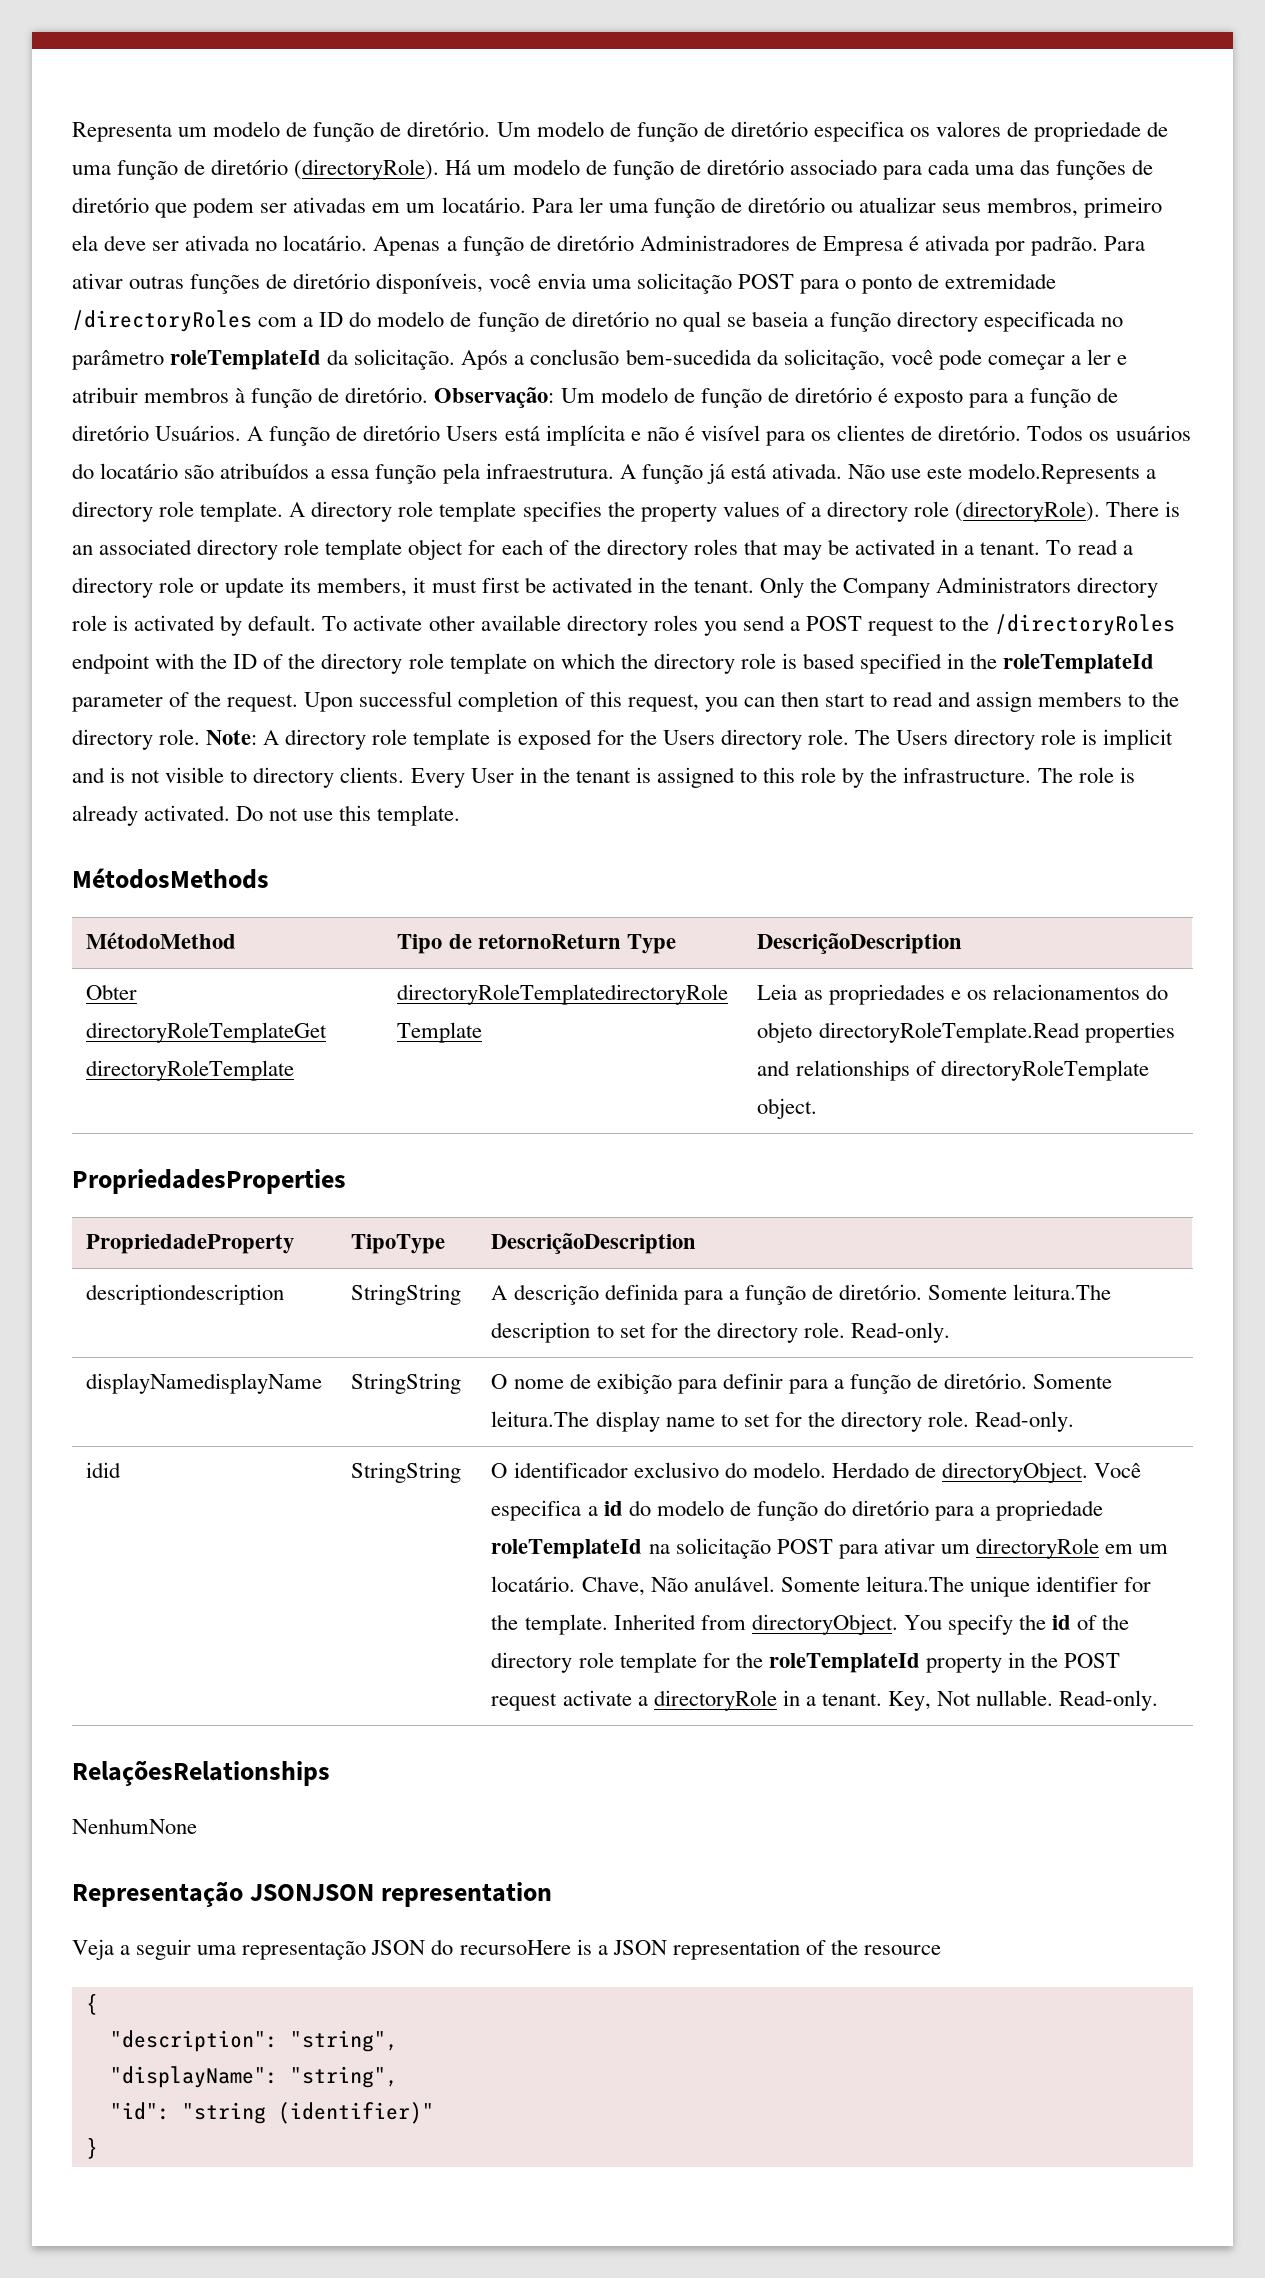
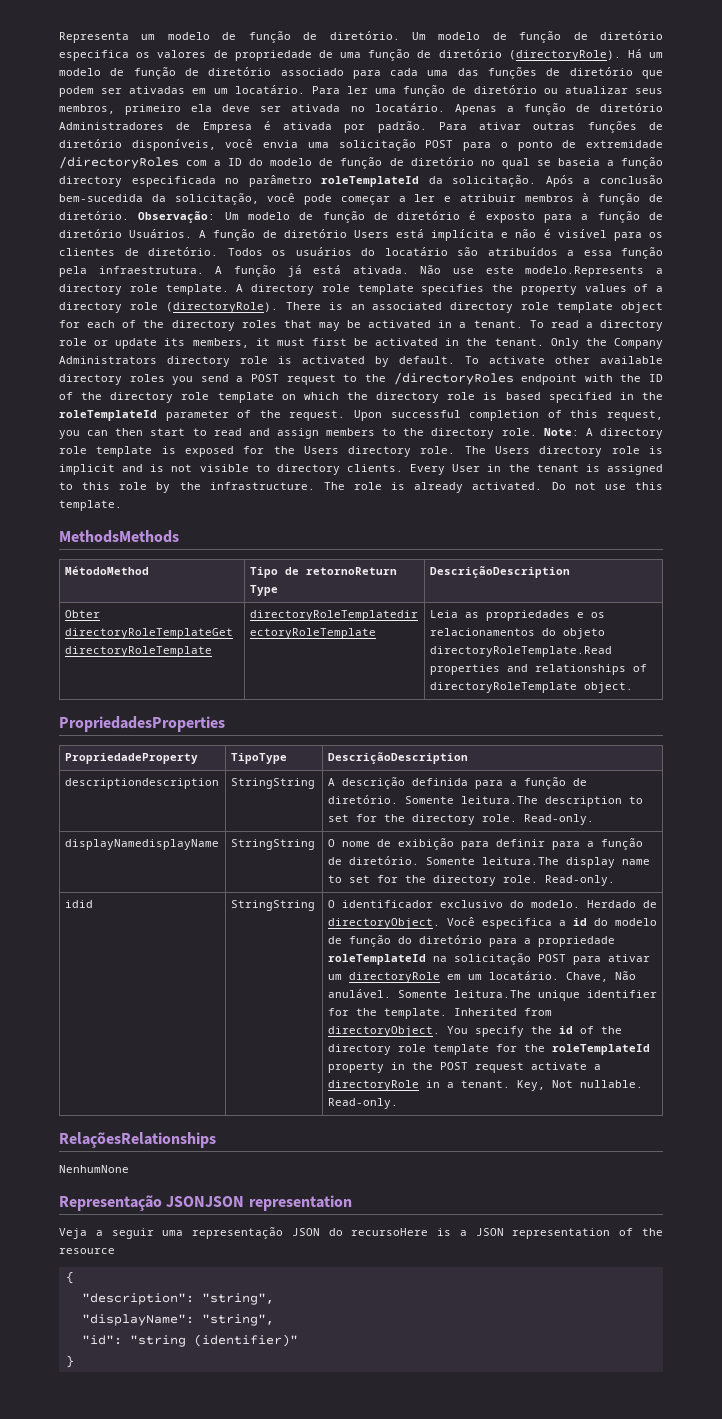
- MétodosMethods
+ MethodsMethods

